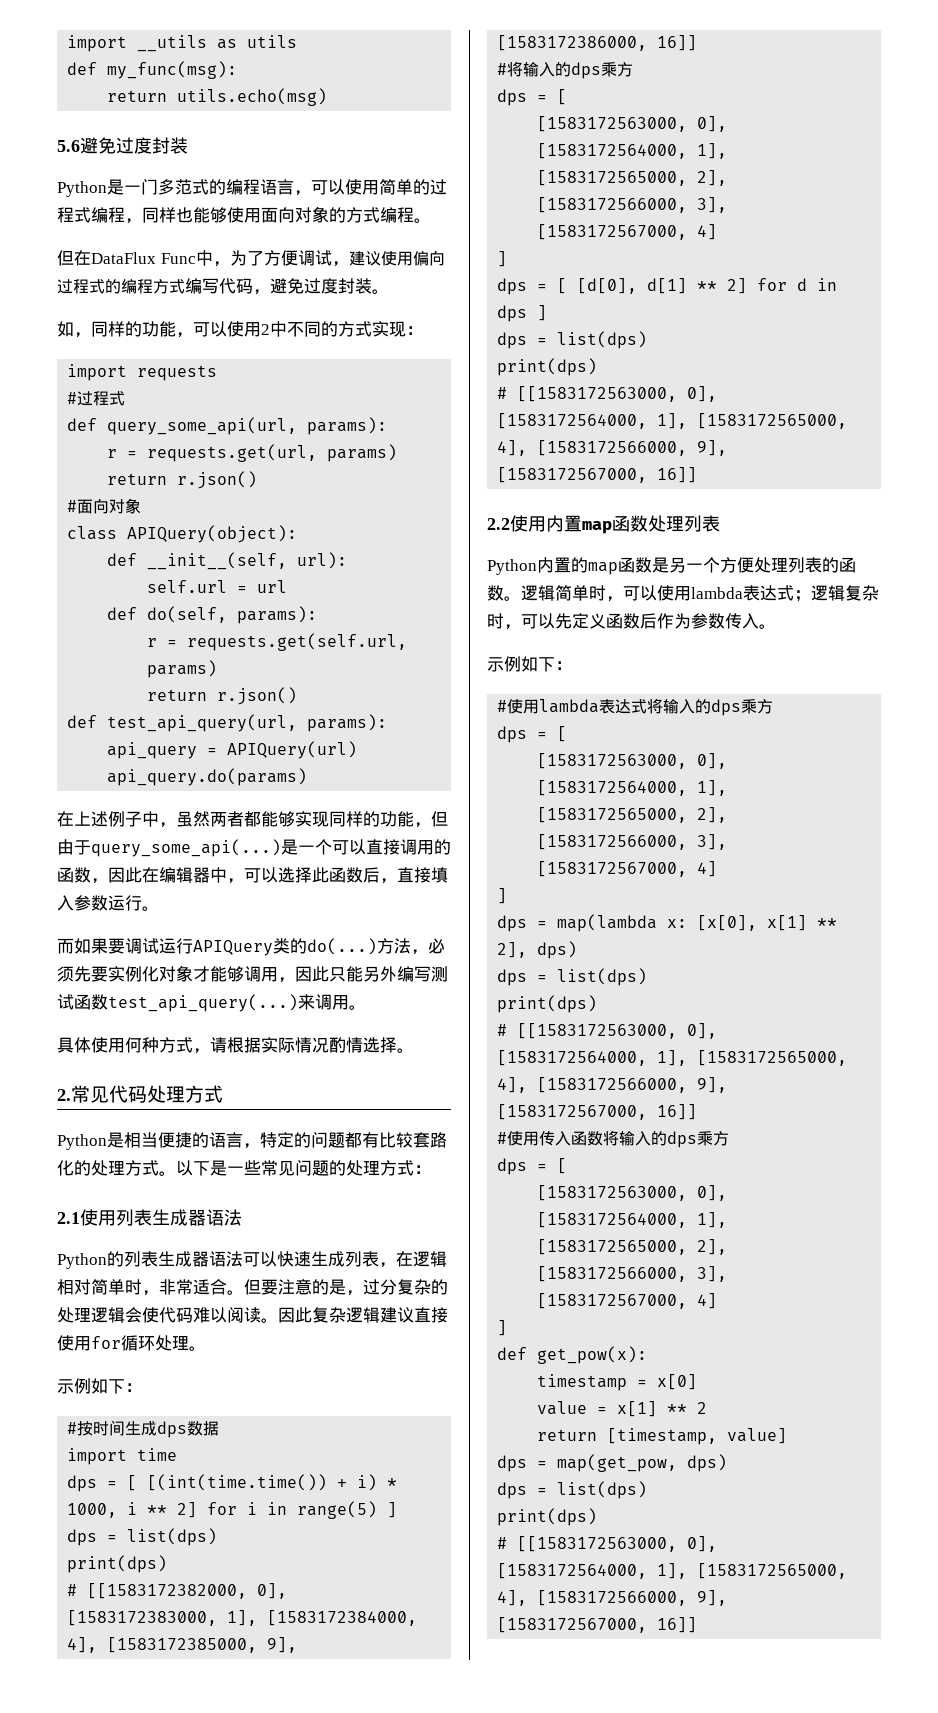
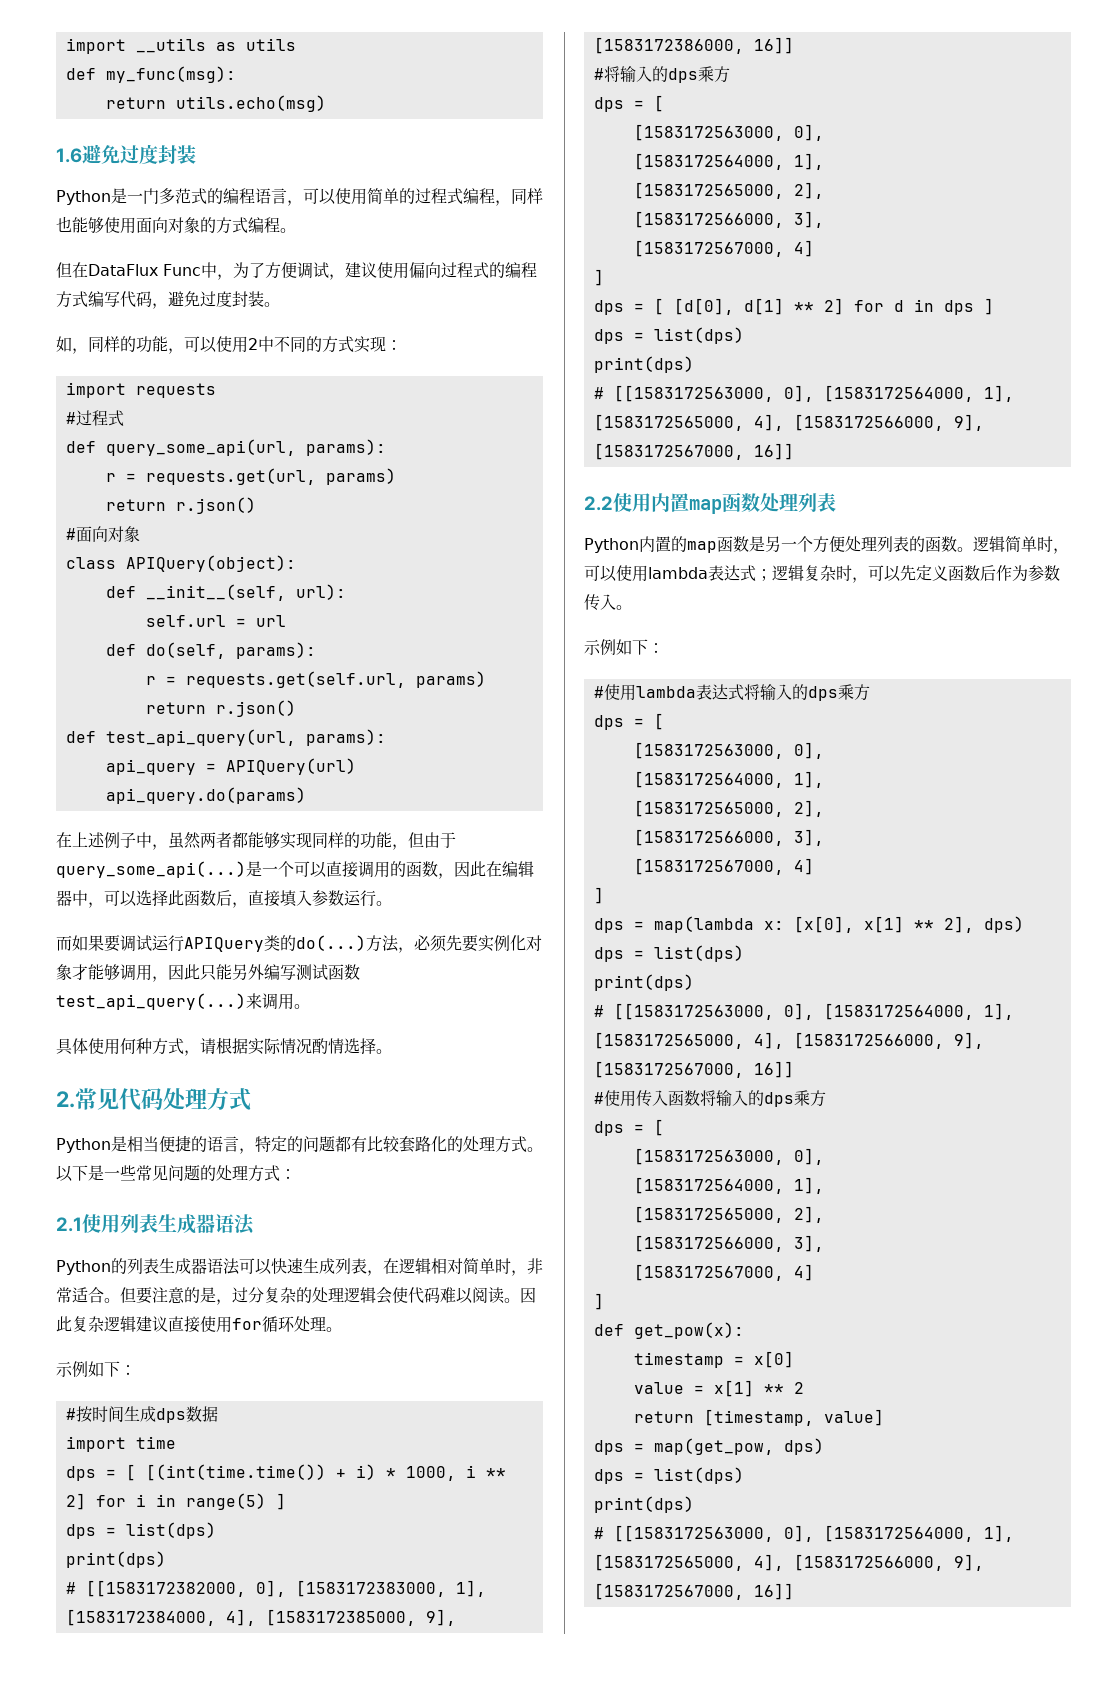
- 5.6避免过度封装
+ 1.6避免过度封装

